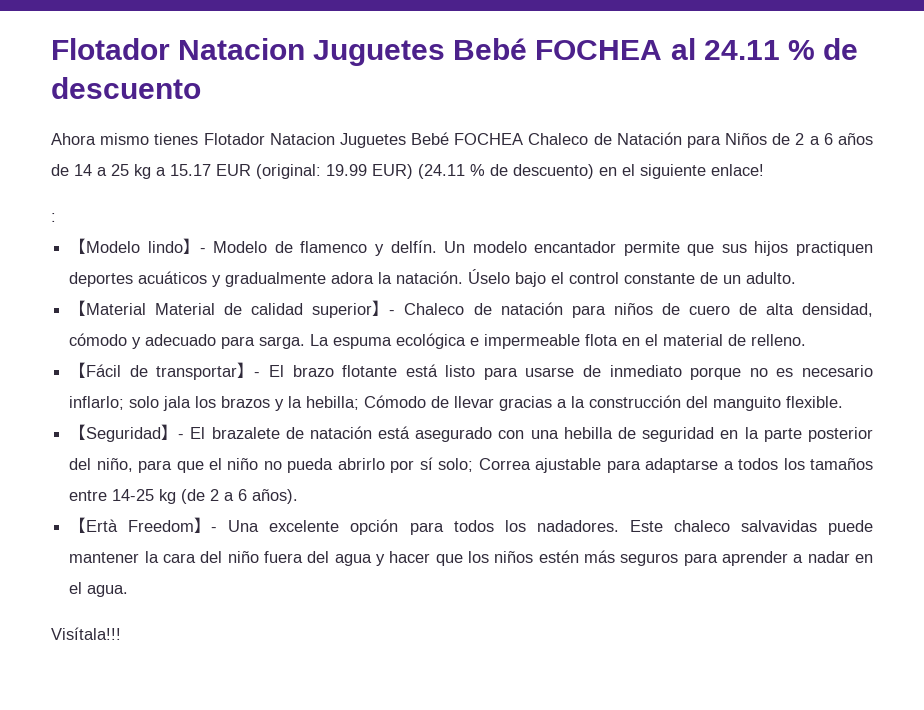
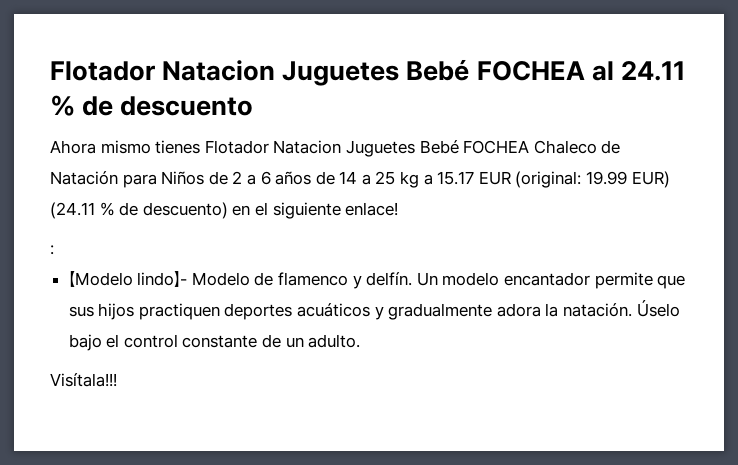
- 【Material Material de calidad superior】- Chaleco de natación para niños de cuero de alta densidad, cómodo y adecuado para sarga. La espuma ecológica e impermeable flota en el material de relleno.
- 【Fácil de transportar】- El brazo flotante está listo para usarse de inmediato porque no es necesario inflarlo; solo jala los brazos y la hebilla; Cómodo de llevar gracias a la construcción del manguito flexible.
- 【Seguridad】- El brazalete de natación está asegurado con una hebilla de seguridad en la parte posterior del niño, para que el niño no pueda abrirlo por sí solo; Correa ajustable para adaptarse a todos los tamaños entre 14-25 kg (de 2 a 6 años).
- 【Ertà Freedom】- Una excelente opción para todos los nadadores. Este chaleco salvavidas puede mantener la cara del niño fuera del agua y hacer que los niños estén más seguros para aprender a nadar en el agua.

